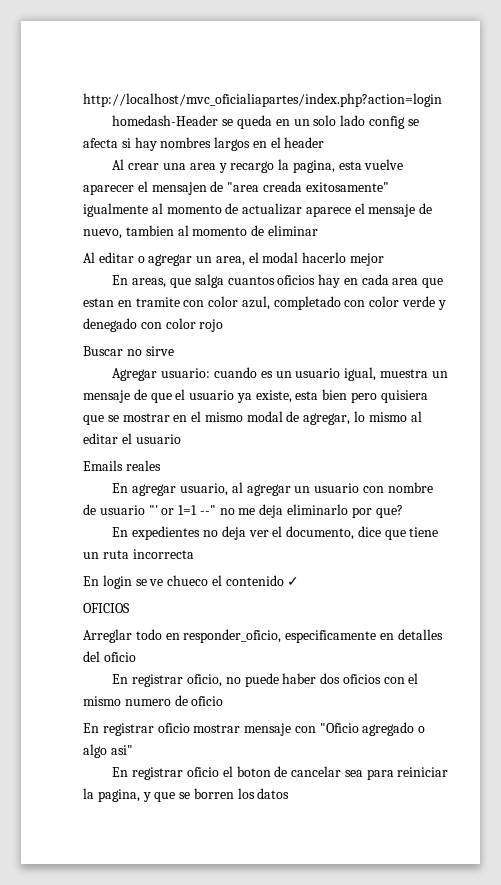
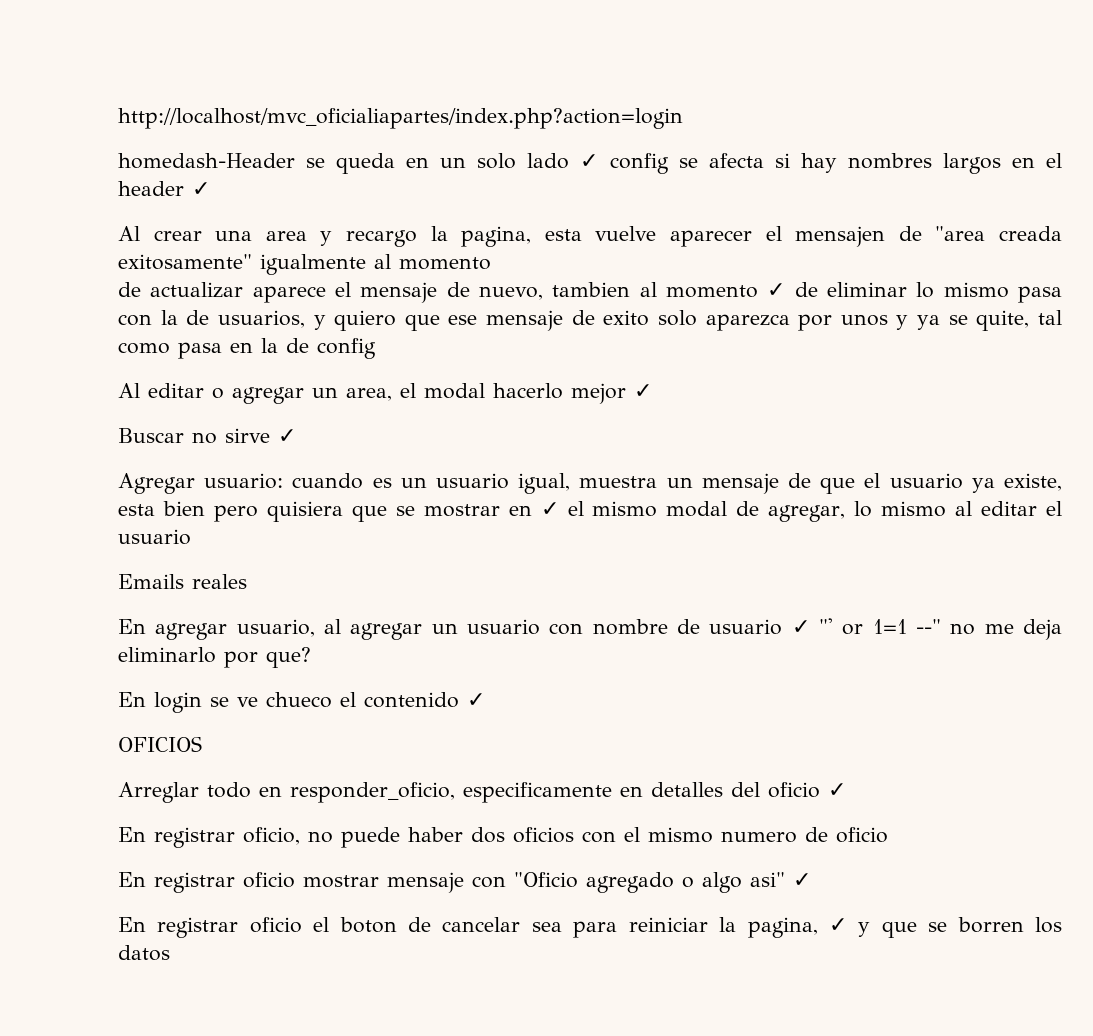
- homedash-Header se queda en un solo lado config se afecta si hay nombres largos en el header
+ homedash-Header se queda en un solo lado ✓ config se afecta si hay nombres largos en el header ✓
- Al crear una area y recargo la pagina, esta vuelve aparecer el mensajen de "area creada exitosamente" igualmente al momento de actualizar aparece el mensaje de nuevo, tambien al momento de eliminar
+ Al crear una area y recargo la pagina, esta vuelve aparecer el mensajen de "area creada exitosamente" igualmente al momento
+ de actualizar aparece el mensaje de nuevo, tambien al momento ✓ de eliminar lo mismo pasa con la de usuarios, y quiero que ese mensaje de exito solo aparezca por unos y ya se quite, tal como pasa en la de config
- Al editar o agregar un area, el modal hacerlo mejor
- En areas, que salga cuantos oficios hay en cada area que estan en tramite con color azul, completado con color verde y denegado con color rojo
+ Al editar o agregar un area, el modal hacerlo mejor ✓
- Buscar no sirve
+ Buscar no sirve ✓
- Agregar usuario: cuando es un usuario igual, muestra un mensaje de que el usuario ya existe, esta bien pero quisiera que se mostrar en el mismo modal de agregar, lo mismo al editar el usuario
+ Agregar usuario: cuando es un usuario igual, muestra un mensaje de que el usuario ya existe, esta bien pero quisiera que se mostrar en ✓ el mismo modal de agregar, lo mismo al editar el usuario
- En agregar usuario, al agregar un usuario con nombre de usuario "' or 1=1 --" no me deja eliminarlo por que?
+ En agregar usuario, al agregar un usuario con nombre de usuario ✓ "' or 1=1 --" no me deja eliminarlo por que?
- En expedientes no deja ver el documento, dice que tiene un ruta incorrecta
- Arreglar todo en responder_oficio, especificamente en detalles del oficio
+ Arreglar todo en responder_oficio, especificamente en detalles del oficio ✓
- En registrar oficio mostrar mensaje con "Oficio agregado o algo asi"
+ En registrar oficio mostrar mensaje con "Oficio agregado o algo asi" ✓
- En registrar oficio el boton de cancelar sea para reiniciar la pagina, y que se borren los datos
+ En registrar oficio el boton de cancelar sea para reiniciar la pagina, ✓ y que se borren los datos

